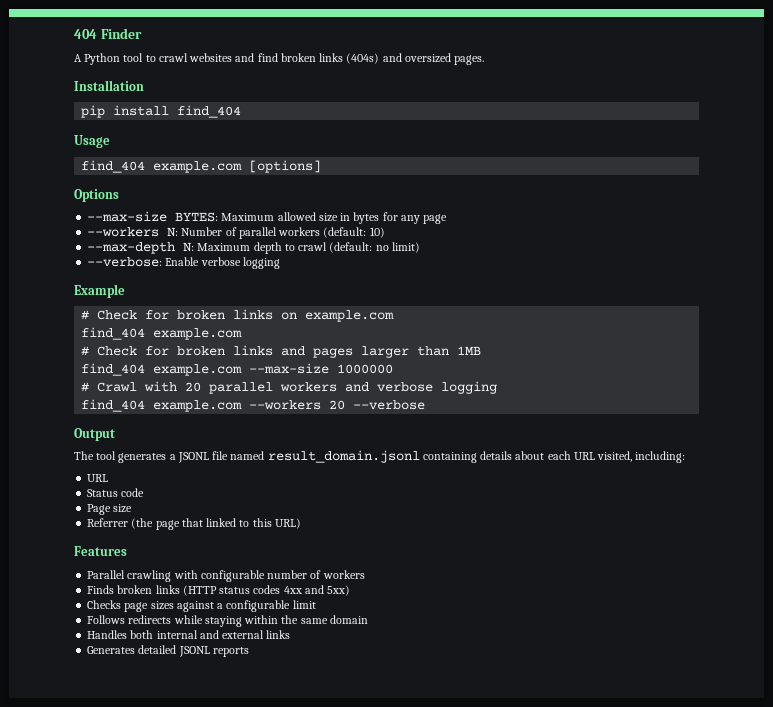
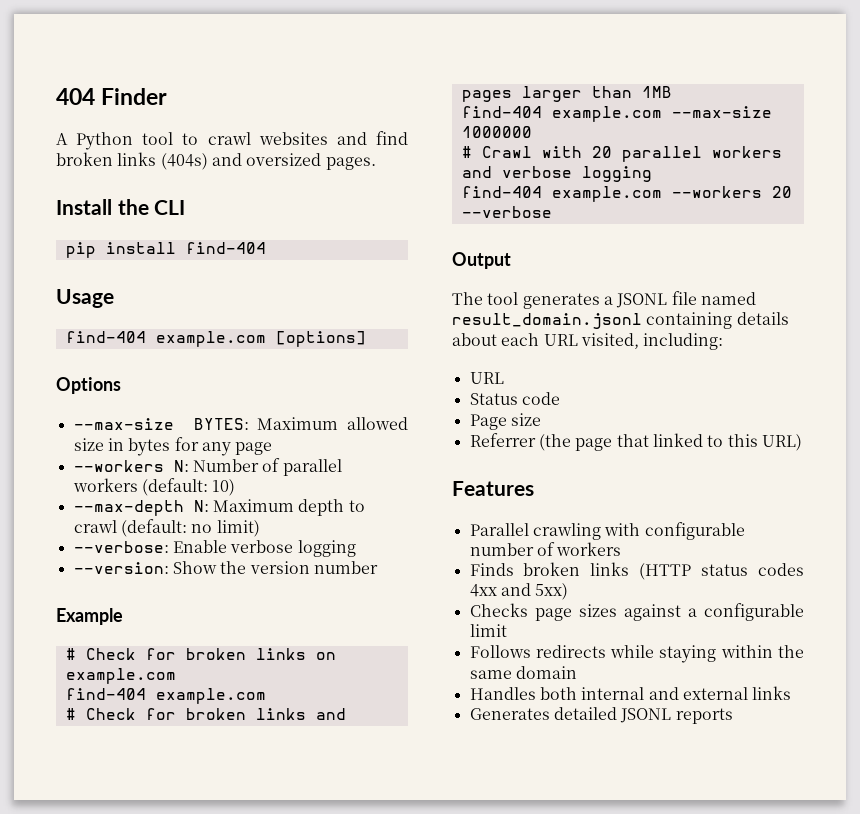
- Installation
+ Install the CLI
- pip install find_404
+ pip install find-404
- find_404 example.com [options]
+ find-404 example.com [options]
+ --version: Show the version number
  # Check for broken links on example.com
- find_404 example.com
+ find-404 example.com
- find_404 example.com --max-size 1000000
+ find-404 example.com --max-size 1000000
- find_404 example.com --workers 20 --verbose
+ find-404 example.com --workers 20 --verbose

